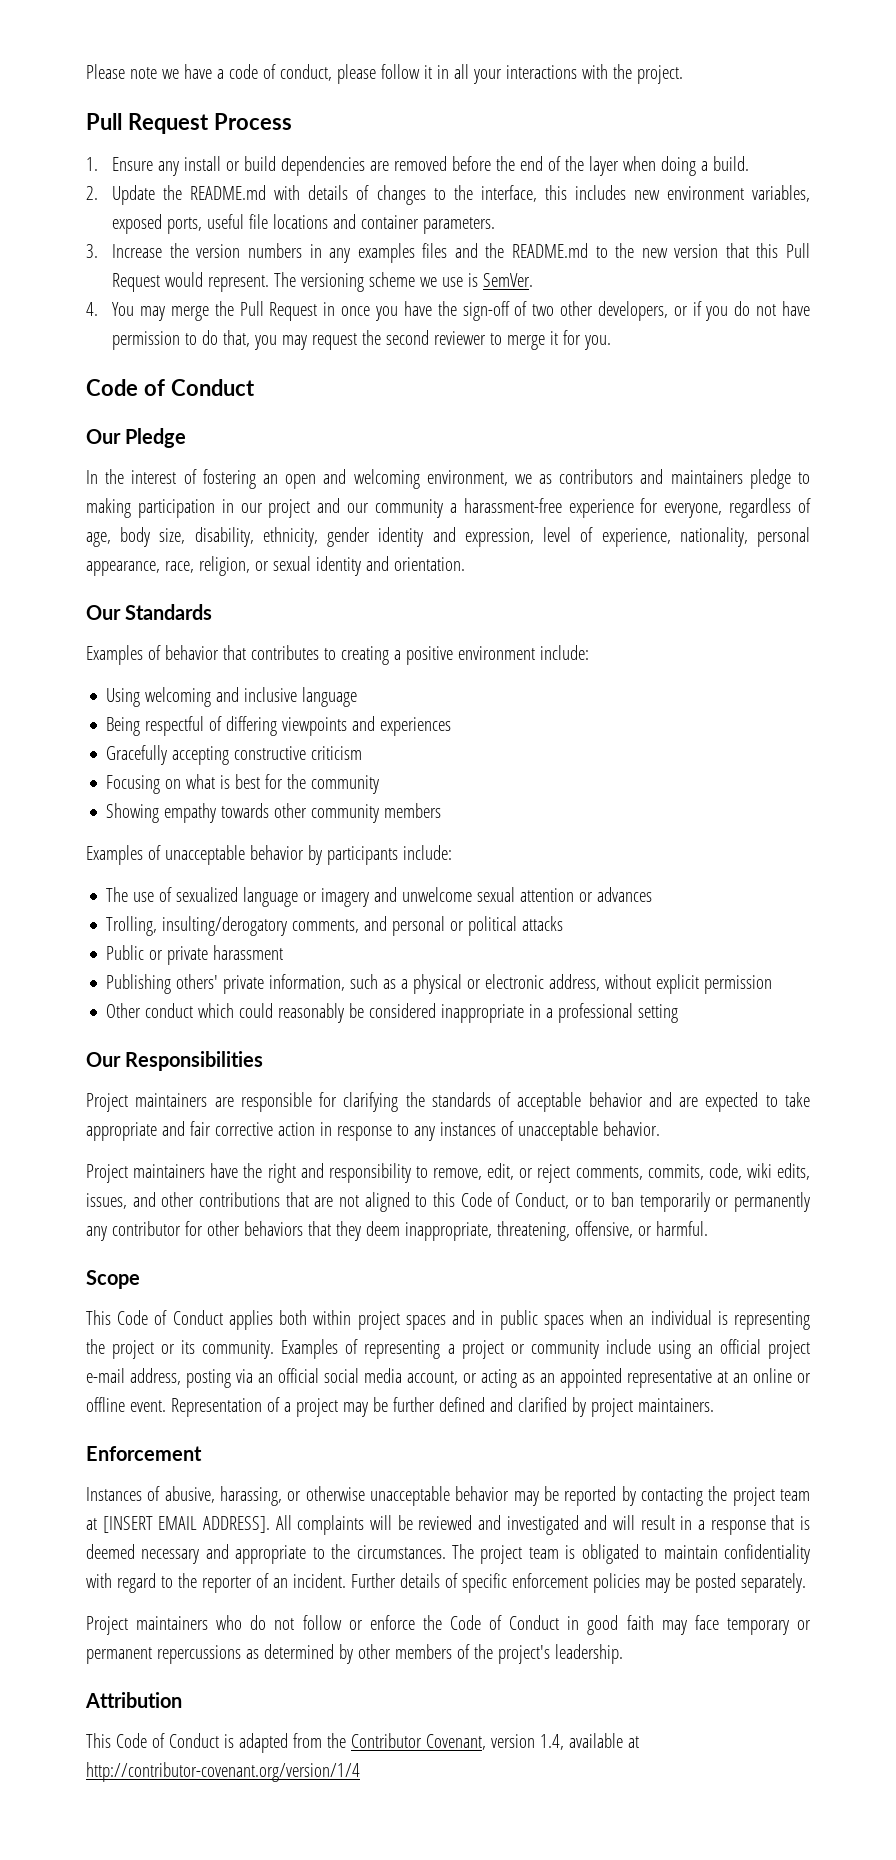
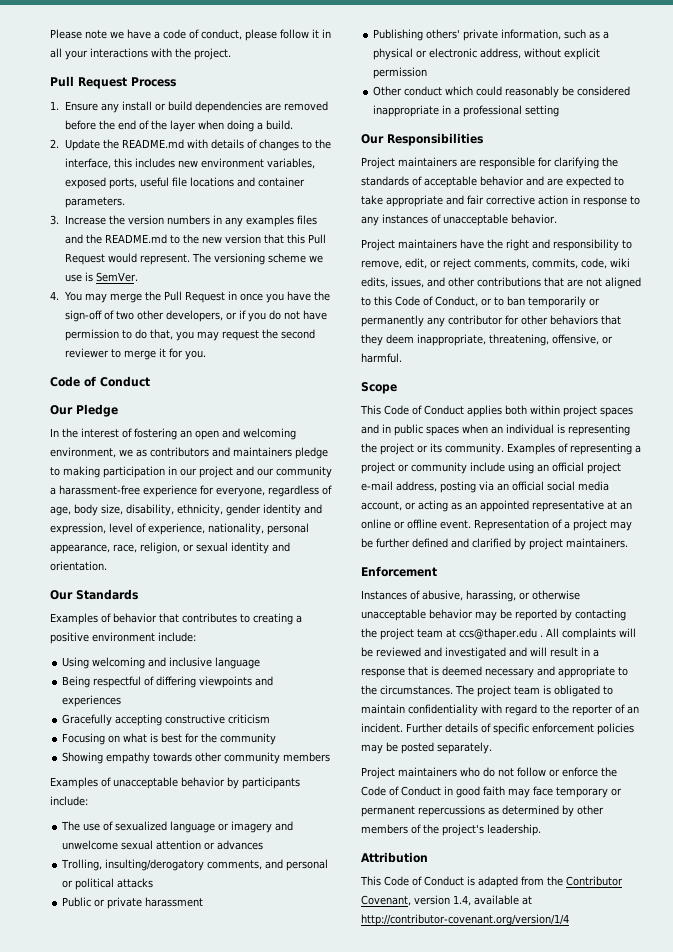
- Instances of abusive, harassing, or otherwise unacceptable behavior may be reported by contacting the project team at [INSERT EMAIL ADDRESS].
+ Instances of abusive, harassing, or otherwise unacceptable behavior may be reported by contacting the project team at ccs@thaper.edu .

